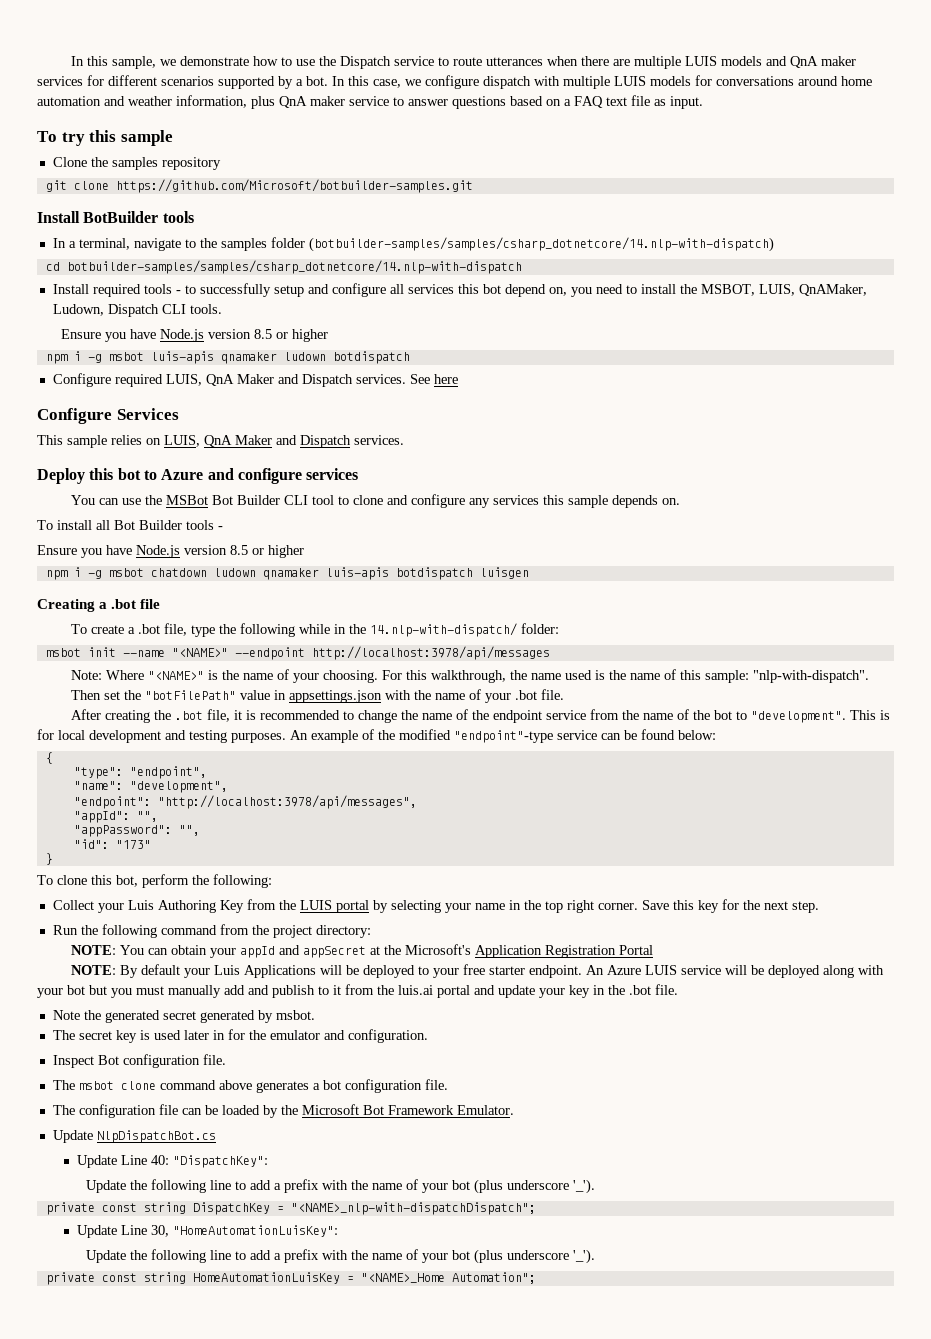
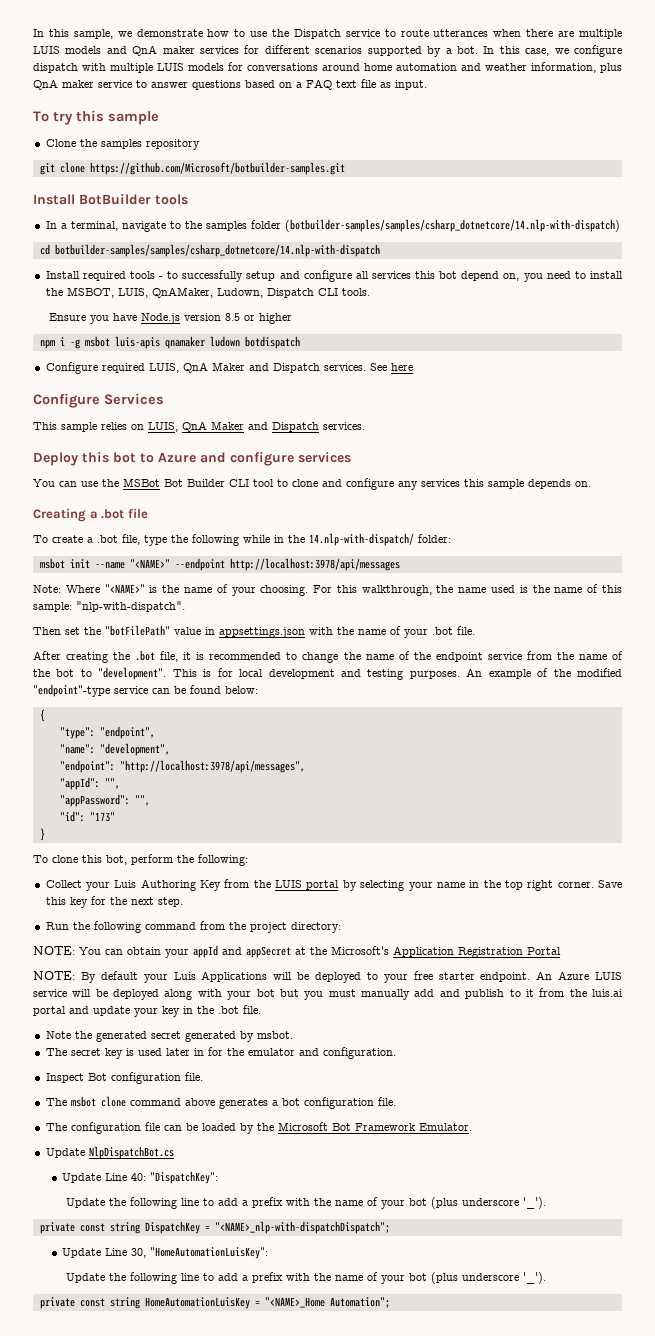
- To install all Bot Builder tools -
- Ensure you have Node.js version 8.5 or higher
- npm i -g msbot chatdown ludown qnamaker luis-apis botdispatch luisgen

